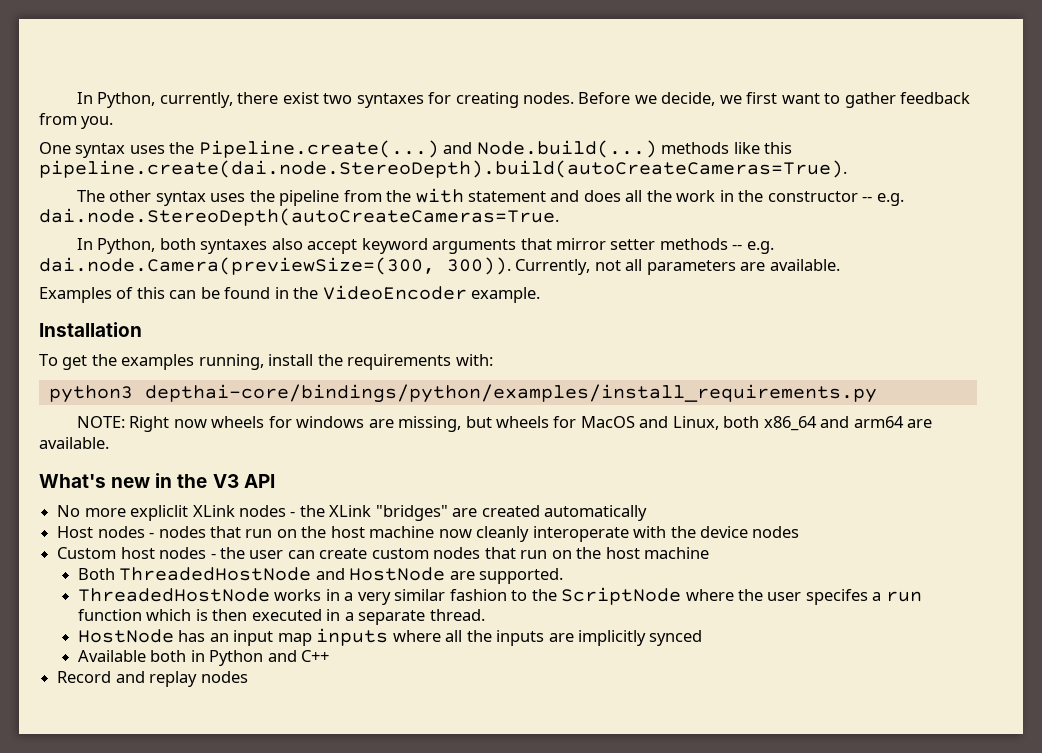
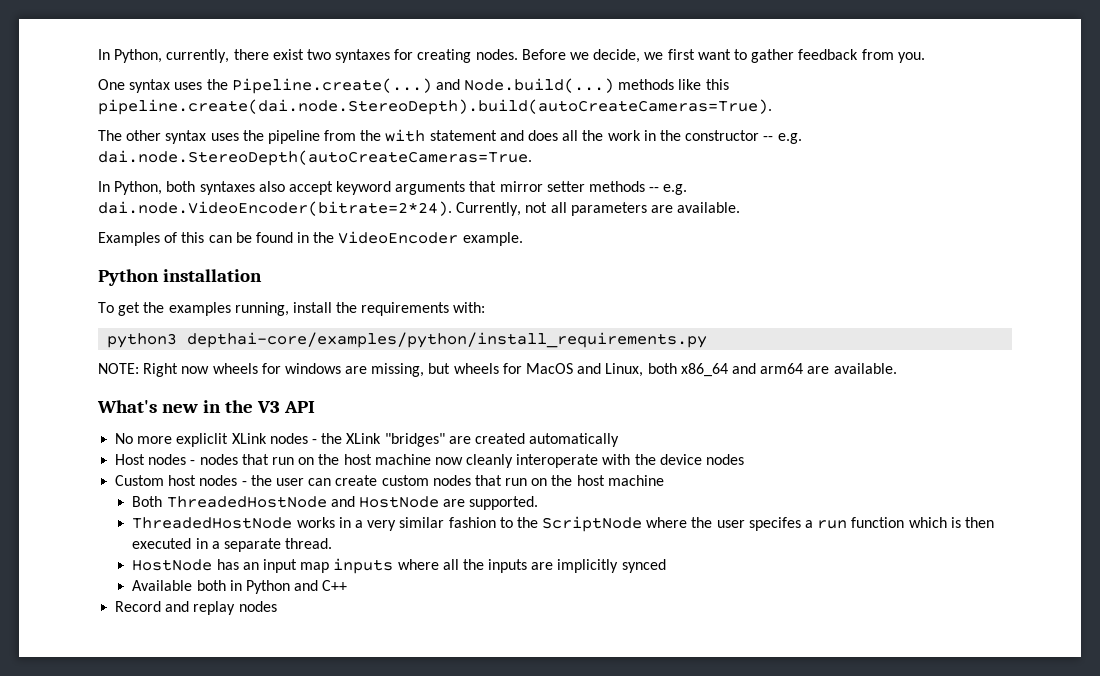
- In Python, both syntaxes also accept keyword arguments that mirror setter methods -- e.g. dai.node.Camera(previewSize=(300, 300)). Currently, not all parameters are available.
+ In Python, both syntaxes also accept keyword arguments that mirror setter methods -- e.g. dai.node.VideoEncoder(bitrate=2*24). Currently, not all parameters are available.
- Installation
+ Python installation
- python3 depthai-core/bindings/python/examples/install_requirements.py
+ python3 depthai-core/examples/python/install_requirements.py

